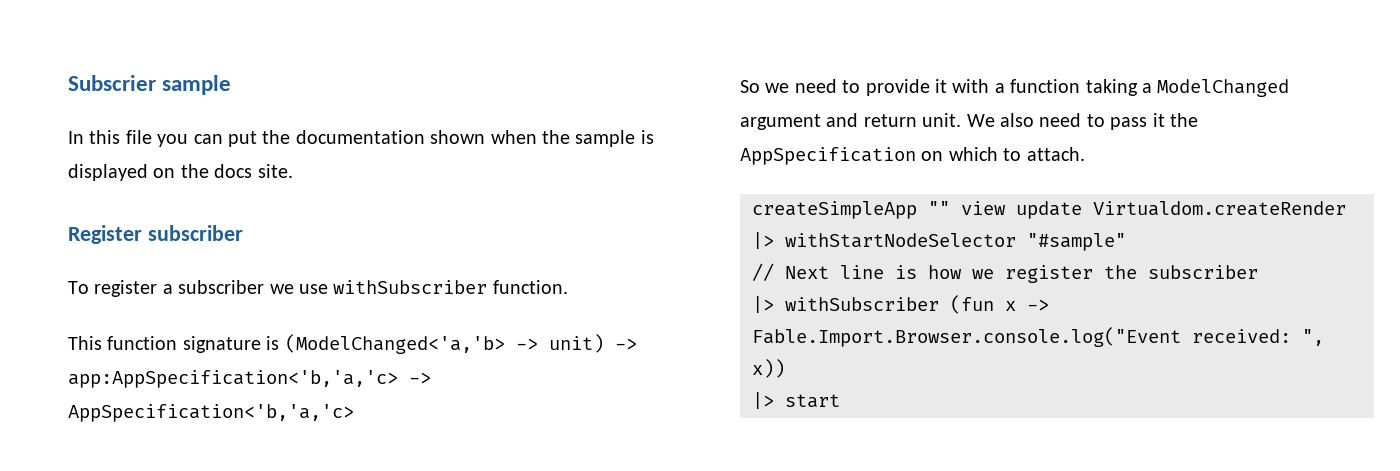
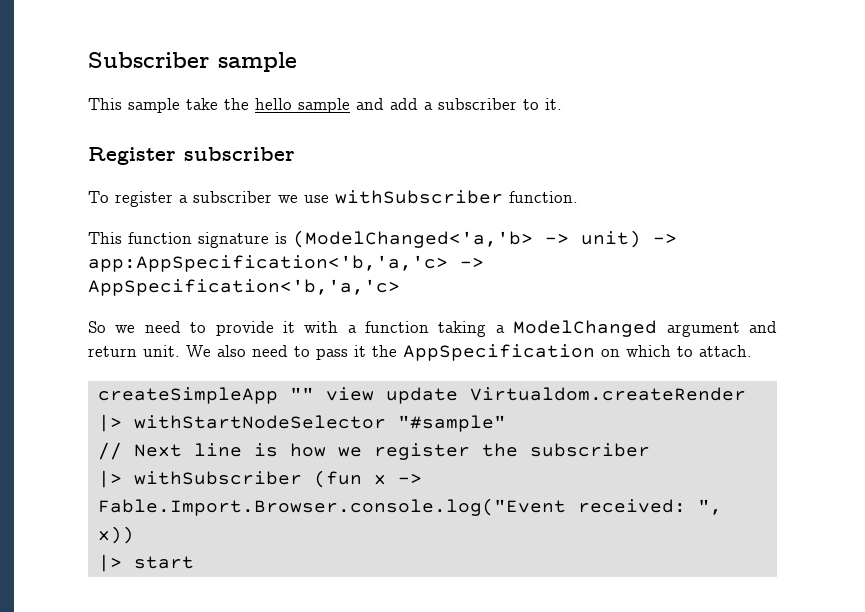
- Subscrier sample
+ Subscriber sample
- In this file you can put the documentation shown when the sample is displayed on the docs site.
+ This sample take the hello sample and add a subscriber to it.

